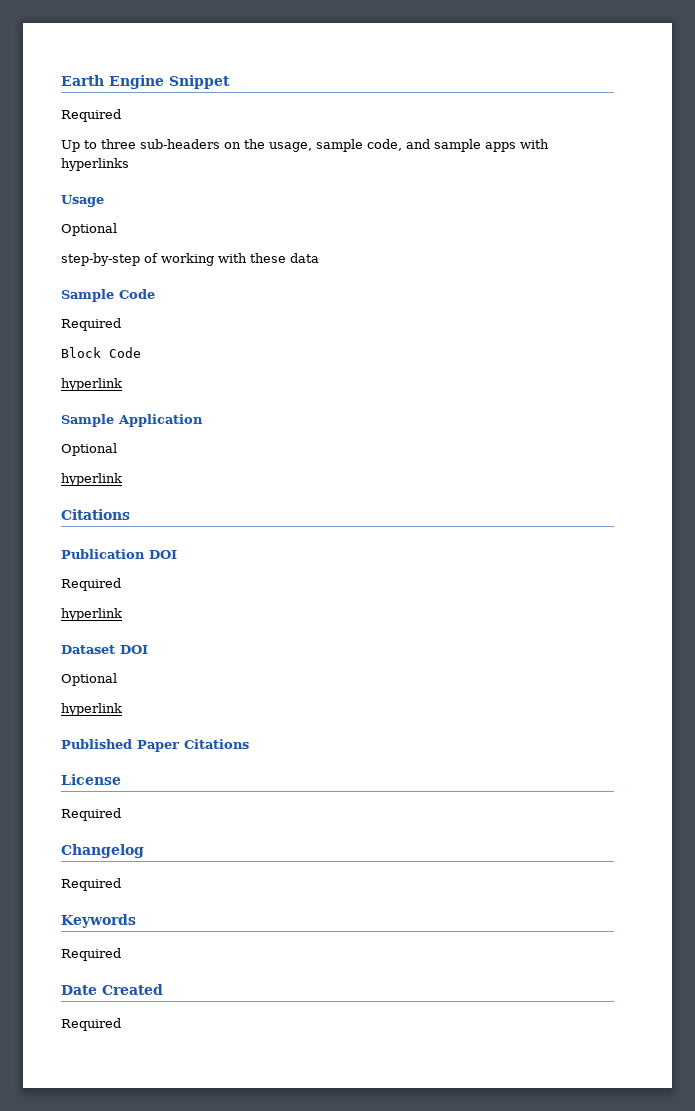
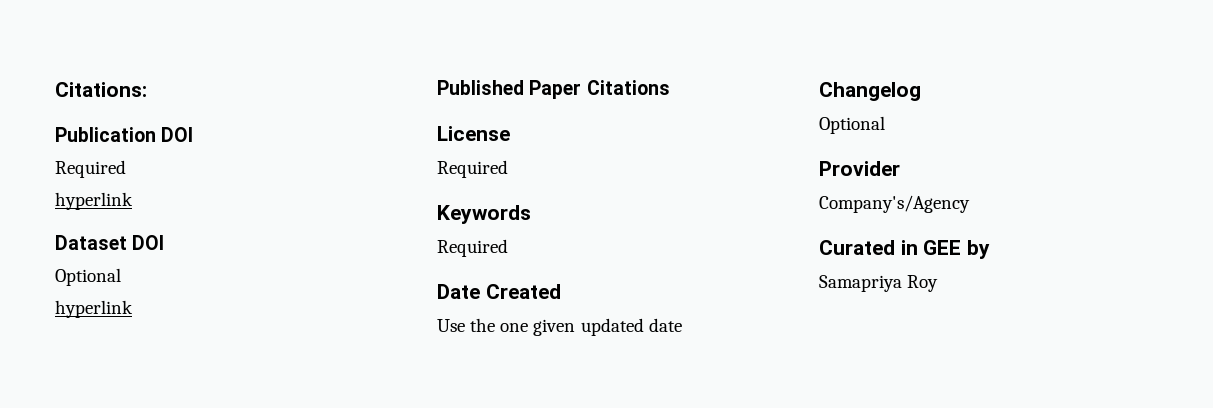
- Earth Engine Snippet
- Required
- Up to three sub-headers on the usage, sample code, and sample apps with hyperlinks
- Usage
- Optional
- step-by-step of working with these data
- Sample Code
- Required
- Block Code
- hyperlink
- Sample Application
- Optional
- hyperlink
- Citations
+ Citations:
- Changelog
- Required
  Date Created
- Required
+ Use the one given updated date
+ Changelog
+ Optional
+ Provider
+ Company's/Agency
+ Curated in GEE by
+ Samapriya Roy

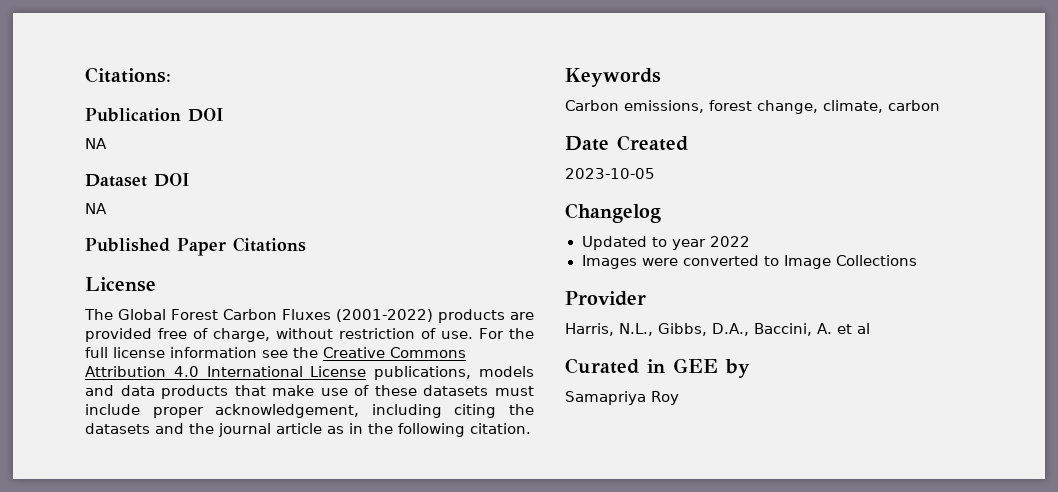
  Publication DOI
- Required
- hyperlink
+ NA
  Dataset DOI
- Optional
- hyperlink
+ NA
  Published Paper Citations
  License
- Required
+ The Global Forest Carbon Fluxes (2001-2022) products are provided free of charge, without restriction of use. For the full license information see the Creative Commons Attribution 4.0 International License publications, models and data products that make use of these datasets must include proper acknowledgement, including citing the datasets and the journal article as in the following citation.
  Keywords
- Required
+ Carbon emissions, forest change, climate, carbon
  Date Created
- Use the one given updated date
+ 2023-10-05
  Changelog
- Optional
+ Updated to year 2022
+ Images were converted to Image Collections
  Provider
- Company's/Agency
+ Harris, N.L., Gibbs, D.A., Baccini, A. et al

